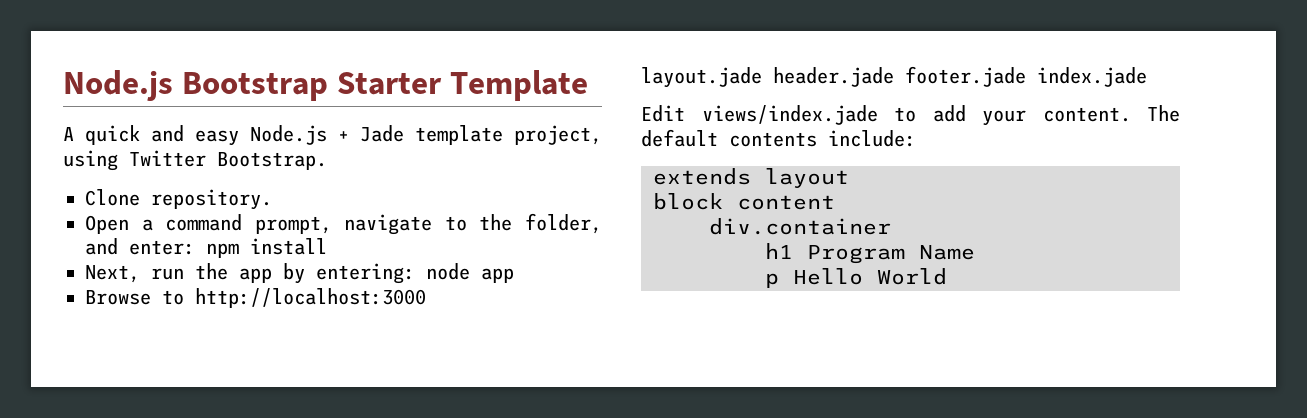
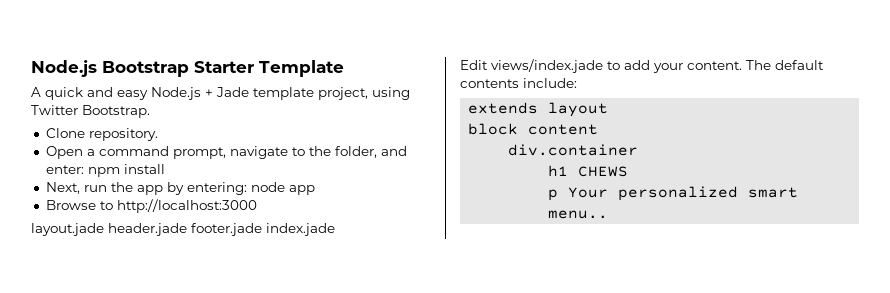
- h1 Program Name
+ h1 CHEWS
- p Hello World
+ p Your personalized smart menu..

